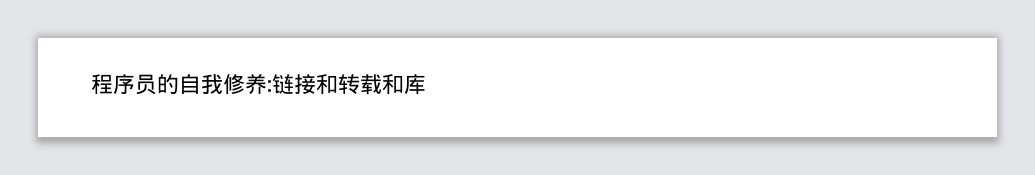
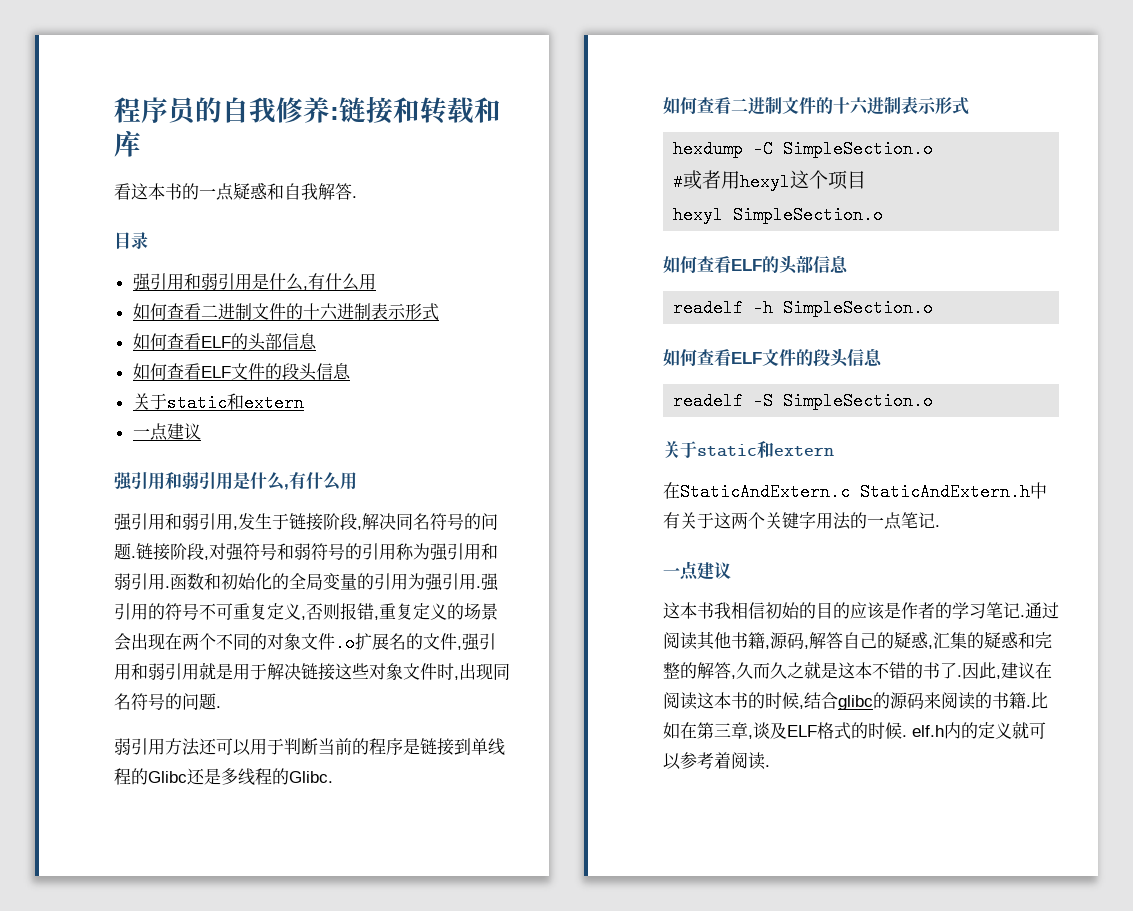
+ 看这本书的一点疑惑和自我解答.
+ 目录
+ 强引用和弱引用是什么,有什么用
+ 如何查看二进制文件的十六进制表示形式
+ 如何查看ELF的头部信息
+ 如何查看ELF文件的段头信息
+ 关于static和extern
+ 一点建议
+ 强引用和弱引用是什么,有什么用
+ 强引用和弱引用,发生于链接阶段,解决同名符号的问题.链接阶段,对强符号和弱符号的引用称为强引用和弱引用.函数和初始化的全局变量的引用为强引用.强引用的符号不可重复定义,否则报错,重复定义的场景会出现在两个不同的对象文件.o扩展名的文件,强引用和弱引用就是用于解决链接这些对象文件时,出现同名符号的问题.
+ 弱引用方法还可以用于判断当前的程序是链接到单线程的Glibc还是多线程的Glibc.
+ 如何查看二进制文件的十六进制表示形式
+ hexdump -C SimpleSection.o
+ #或者用hexyl这个项目
+ hexyl SimpleSection.o
+ 如何查看ELF的头部信息
+ readelf -h SimpleSection.o
+ 如何查看ELF文件的段头信息
+ readelf -S SimpleSection.o
+ 关于static和extern
+ 在StaticAndExtern.c StaticAndExtern.h中有关于这两个关键字用法的一点笔记.
+ 一点建议
+ 这本书我相信初始的目的应该是作者的学习笔记.通过阅读其他书籍,源码,解答自己的疑惑,汇集的疑惑和完整的解答,久而久之就是这本不错的书了.因此,建议在阅读这本书的时候,结合glibc的源码来阅读的书籍.比如在第三章,谈及ELF格式的时候. elf.h内的定义就可以参考着阅读.

